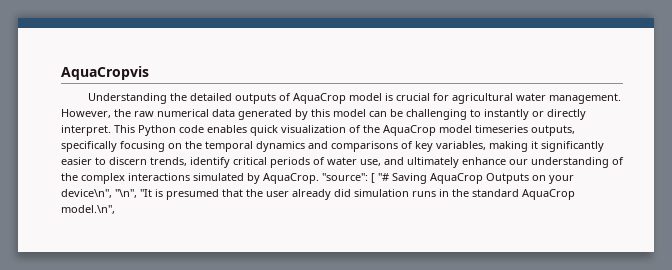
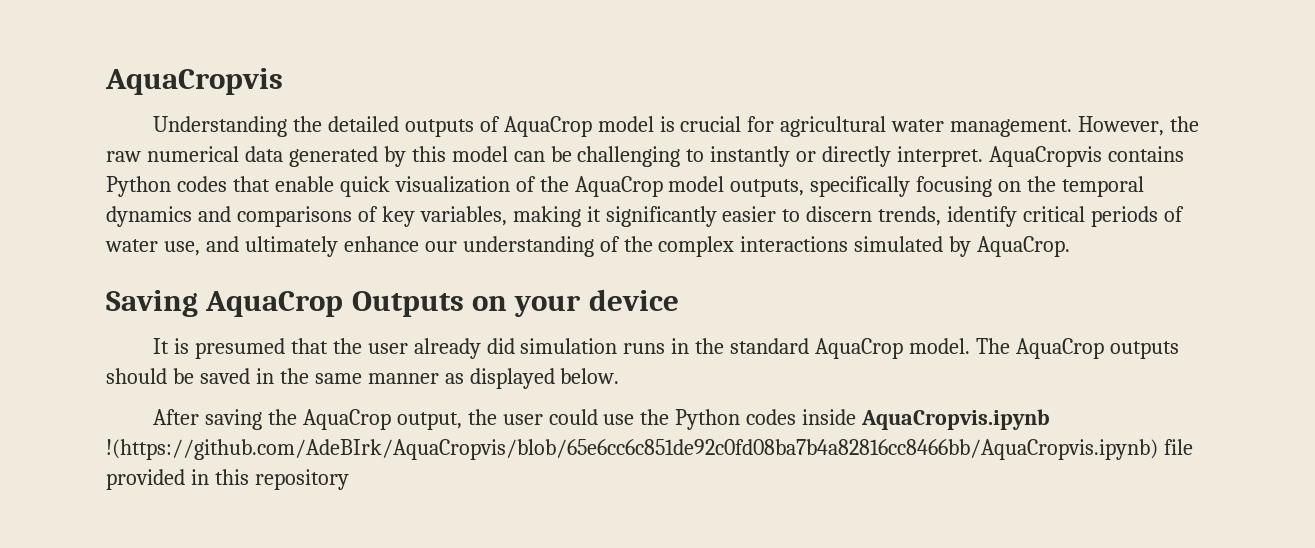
- This Python code enables quick visualization of the AquaCrop model timeseries outputs, specifically focusing on the temporal dynamics and comparisons of key variables, making it significantly easier to discern trends, identify critical periods of water use, and ultimately enhance our understanding of the complex interactions simulated by AquaCrop. "source": [ "# Saving AquaCrop Outputs on your device\n", "\n", "It is presumed that the user already did simulation runs in the standard AquaCrop model.\n",
+ AquaCropvis contains Python codes that enable quick visualization of the AquaCrop model outputs, specifically focusing on the temporal dynamics and comparisons of key variables, making it significantly easier to discern trends, identify critical periods of water use, and ultimately enhance our understanding of the complex interactions simulated by AquaCrop.
+ Saving AquaCrop Outputs on your device
+ It is presumed that the user already did simulation runs in the standard AquaCrop model. The AquaCrop outputs should be saved in the same manner as displayed below.
+ After saving the AquaCrop output, the user could use the Python codes inside AquaCropvis.ipynb !(https://github.com/AdeBIrk/AquaCropvis/blob/65e6cc6c851de92c0fd08ba7b4a82816cc8466bb/AquaCropvis.ipynb) file provided in this repository

